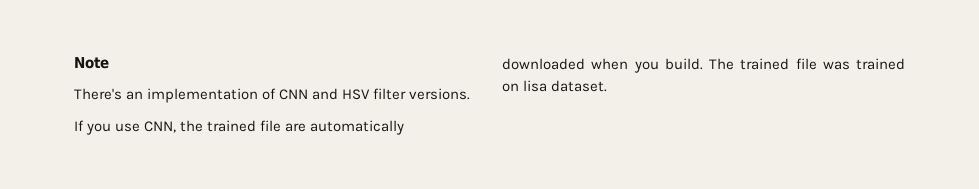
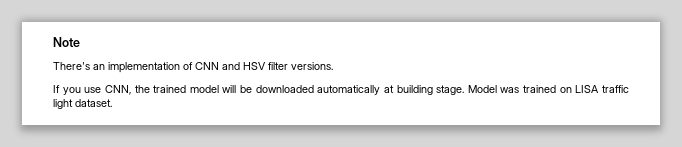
- If you use CNN, the trained file are automatically downloaded when you build. The trained file was trained on lisa dataset.
+ If you use CNN, the trained model will be downloaded automatically at building stage. Model was trained on LISA traffic light dataset.

